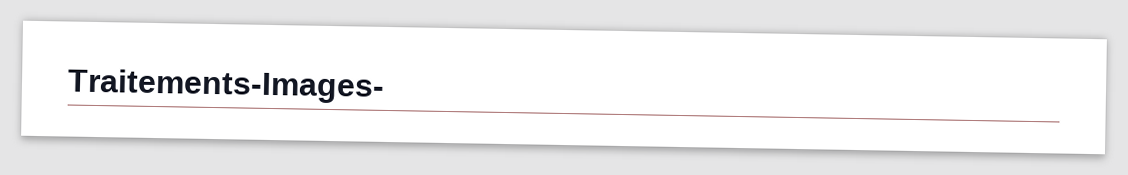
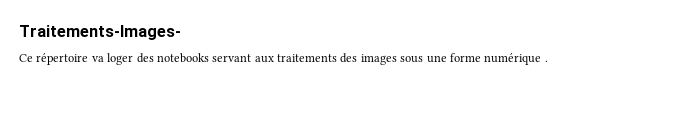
+ Ce répertoire va loger des notebooks servant aux traitements des images sous une forme numérique .

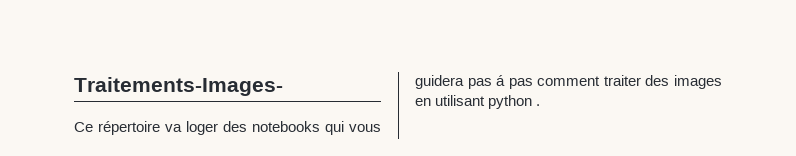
- Ce répertoire va loger des notebooks servant aux traitements des images sous une forme numérique .
+ Ce répertoire va loger des notebooks qui vous guidera pas á pas comment traiter des images en utilisant python .

